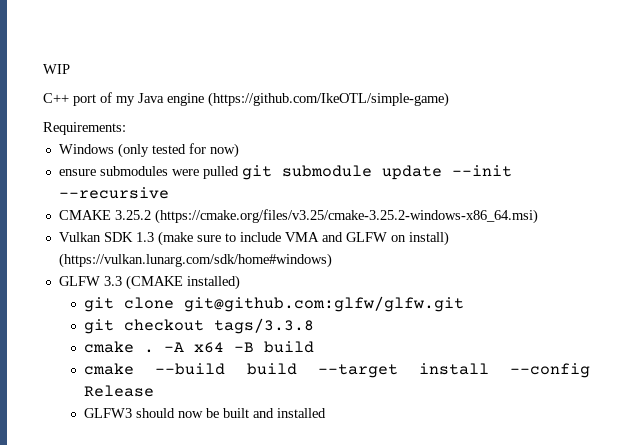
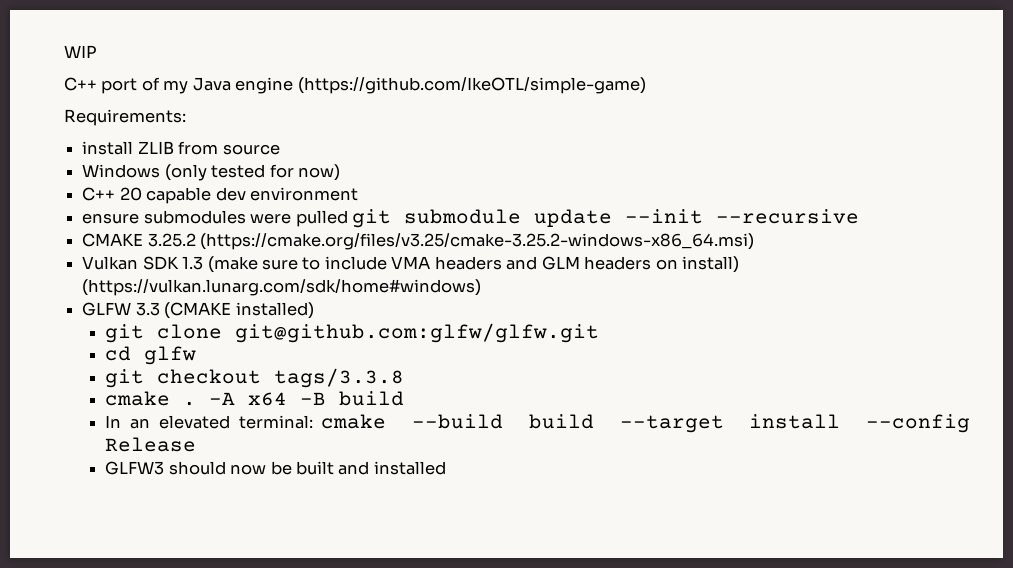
+ install ZLIB from source
+ C++ 20 capable dev environment
- Vulkan SDK 1.3 (make sure to include VMA and GLFW on install) (https://vulkan.lunarg.com/sdk/home#windows)
+ Vulkan SDK 1.3 (make sure to include VMA headers and GLM headers on install) (https://vulkan.lunarg.com/sdk/home#windows)
+ cd glfw
- cmake --build build --target install --config Release
+ In an elevated terminal: cmake --build build --target install --config Release

